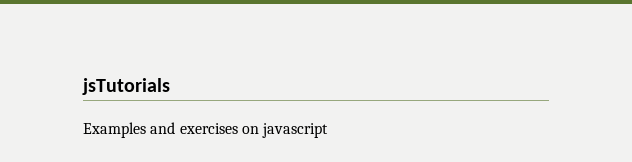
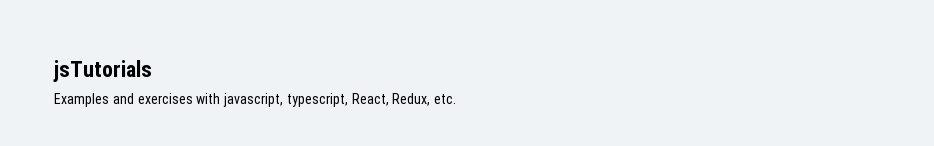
- Examples and exercises on javascript
+ Examples and exercises with javascript, typescript, React, Redux, etc.

